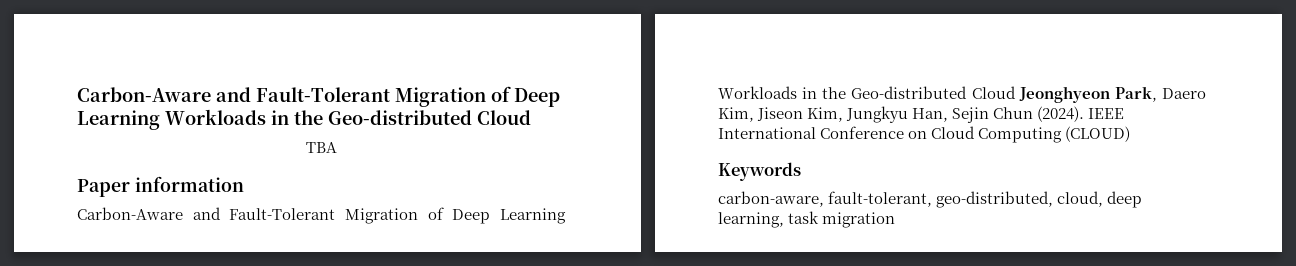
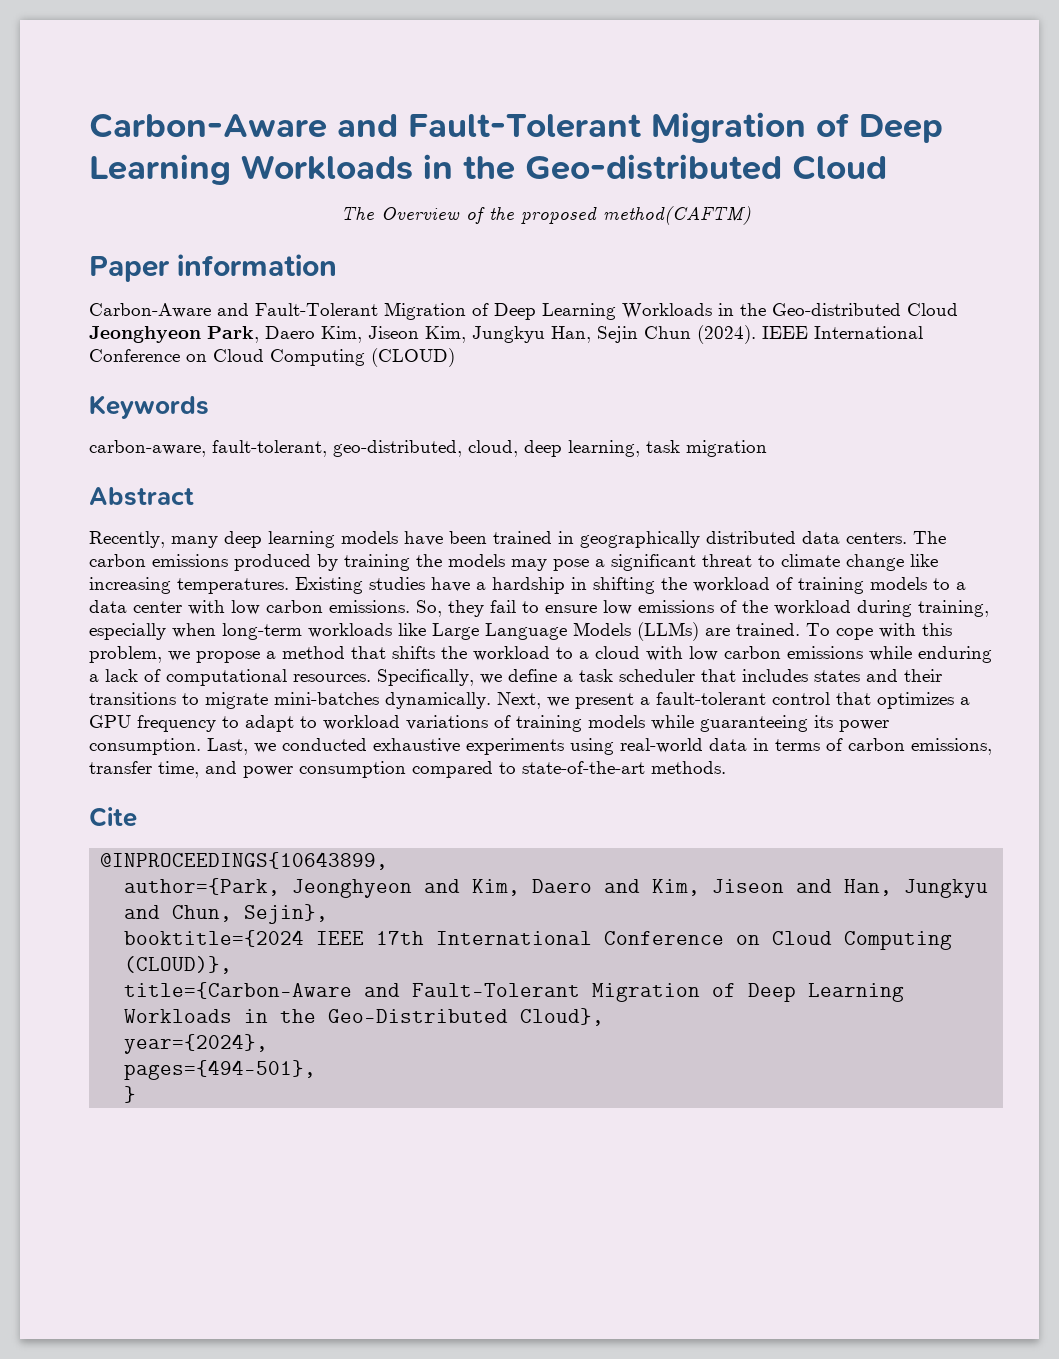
- TBA
+ The Overview of the proposed method(CAFTM)
+ Abstract
+ Recently, many deep learning models have been trained in geographically distributed data centers. The carbon emissions produced by training the models may pose a significant threat to climate change like increasing temperatures. Existing studies have a hardship in shifting the workload of training models to a data center with low carbon emissions. So, they fail to ensure low emissions of the workload during training, especially when long-term workloads like Large Language Models (LLMs) are trained. To cope with this problem, we propose a method that shifts the workload to a cloud with low carbon emissions while enduring a lack of computational resources. Specifically, we define a task scheduler that includes states and their transitions to migrate mini-batches dynamically. Next, we present a fault-tolerant control that optimizes a GPU frequency to adapt to workload variations of training models while guaranteeing its power consumption. Last, we conducted exhaustive experiments using real-world data in terms of carbon emissions, transfer time, and power consumption compared to state-of-the-art methods.
+ Cite
+ @INPROCEEDINGS{10643899,
+ author={Park, Jeonghyeon and Kim, Daero and Kim, Jiseon and Han, Jungkyu and Chun, Sejin},
+ booktitle={2024 IEEE 17th International Conference on Cloud Computing (CLOUD)},
+ title={Carbon-Aware and Fault-Tolerant Migration of Deep Learning Workloads in the Geo-Distributed Cloud},
+ year={2024},
+ pages={494-501},
+ }

